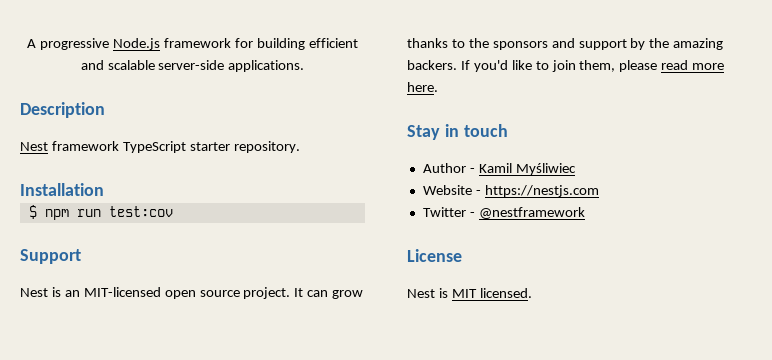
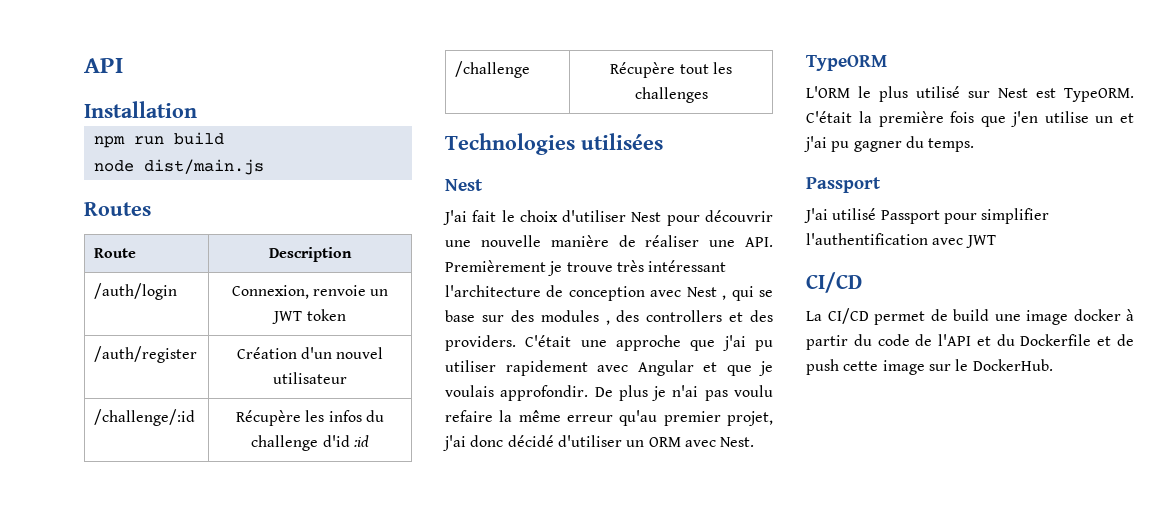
- A progressive Node.js framework for building efficient and scalable server-side applications.
- Description
- Nest framework TypeScript starter repository.
+ API
- $ npm run test:cov
- Support
- Nest is an MIT-licensed open source project. It can grow thanks to the sponsors and support by the amazing backers. If you'd like to join them, please read more here.
- Stay in touch
- Author - Kamil Myśliwiec
- Website - https://nestjs.com
- Twitter - @nestframework
- License
- Nest is MIT licensed.
+ npm run build
+ node dist/main.js
+ Routes
+ Route | Description
+ /auth/login | Connexion, renvoie un JWT token
+ /auth/register | Création d'un nouvel utilisateur
+ /challenge/:id | Récupère les infos du challenge d'id :id
+ /challenge | Récupère tout les challenges
+ Technologies utilisées
+ Nest
+ J'ai fait le choix d'utiliser Nest pour découvrir une nouvelle manière de réaliser une API. Premièrement je trouve très intéressant l'architecture de conception avec Nest , qui se base sur des modules , des controllers et des providers. C'était une approche que j'ai pu utiliser rapidement avec Angular et que je voulais approfondir. De plus je n'ai pas voulu refaire la même erreur qu'au premier projet, j'ai donc décidé d'utiliser un ORM avec Nest.
+ TypeORM
+ L'ORM le plus utilisé sur Nest est TypeORM. C'était la première fois que j'en utilise un et j'ai pu gagner du temps.
+ Passport
+ J'ai utilisé Passport pour simplifier l'authentification avec JWT
+ CI/CD
+ La CI/CD permet de build une image docker à partir du code de l'API et du Dockerfile et de push cette image sur le DockerHub.

